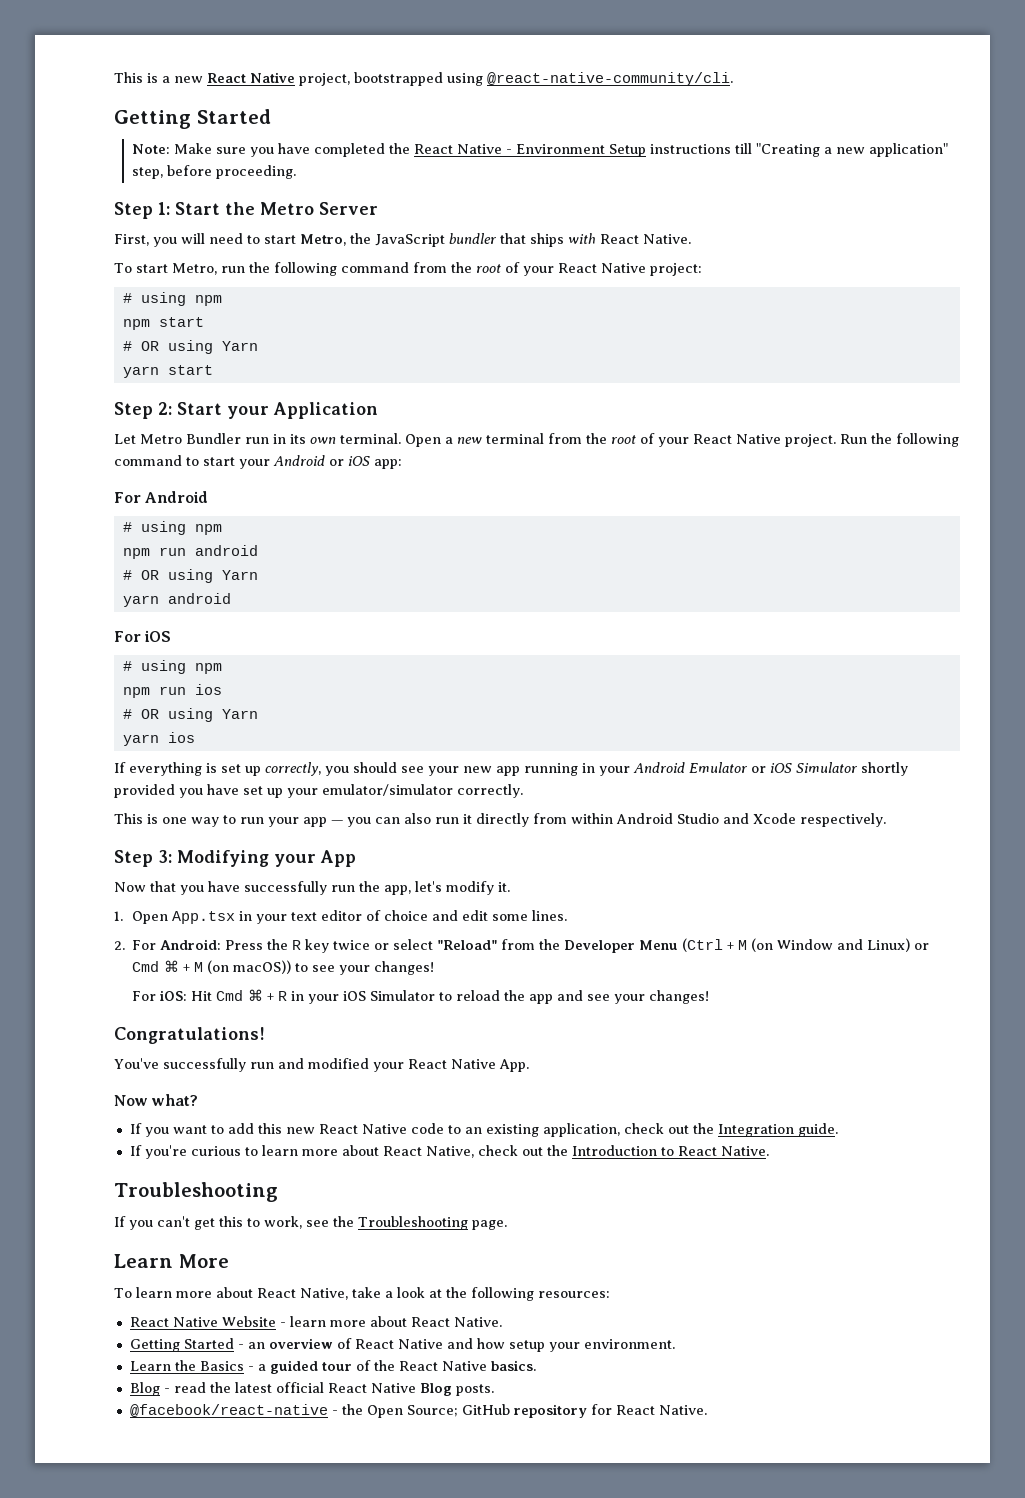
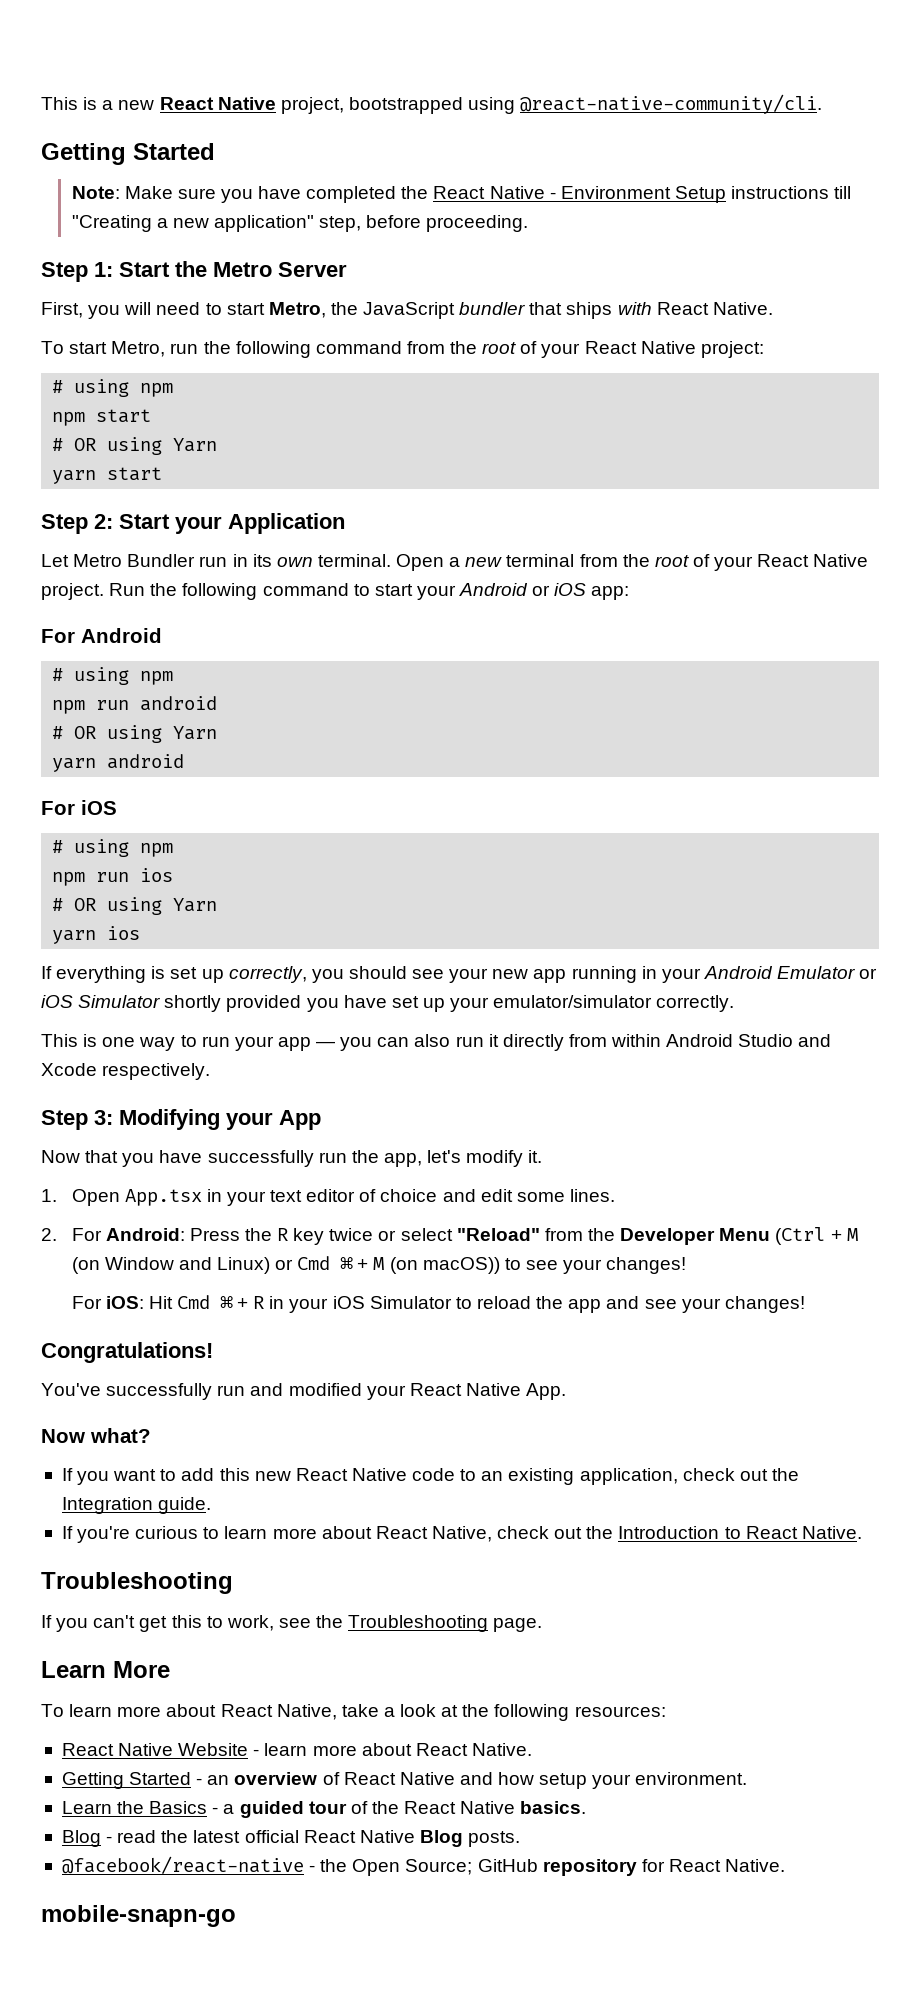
+ mobile-snapn-go

